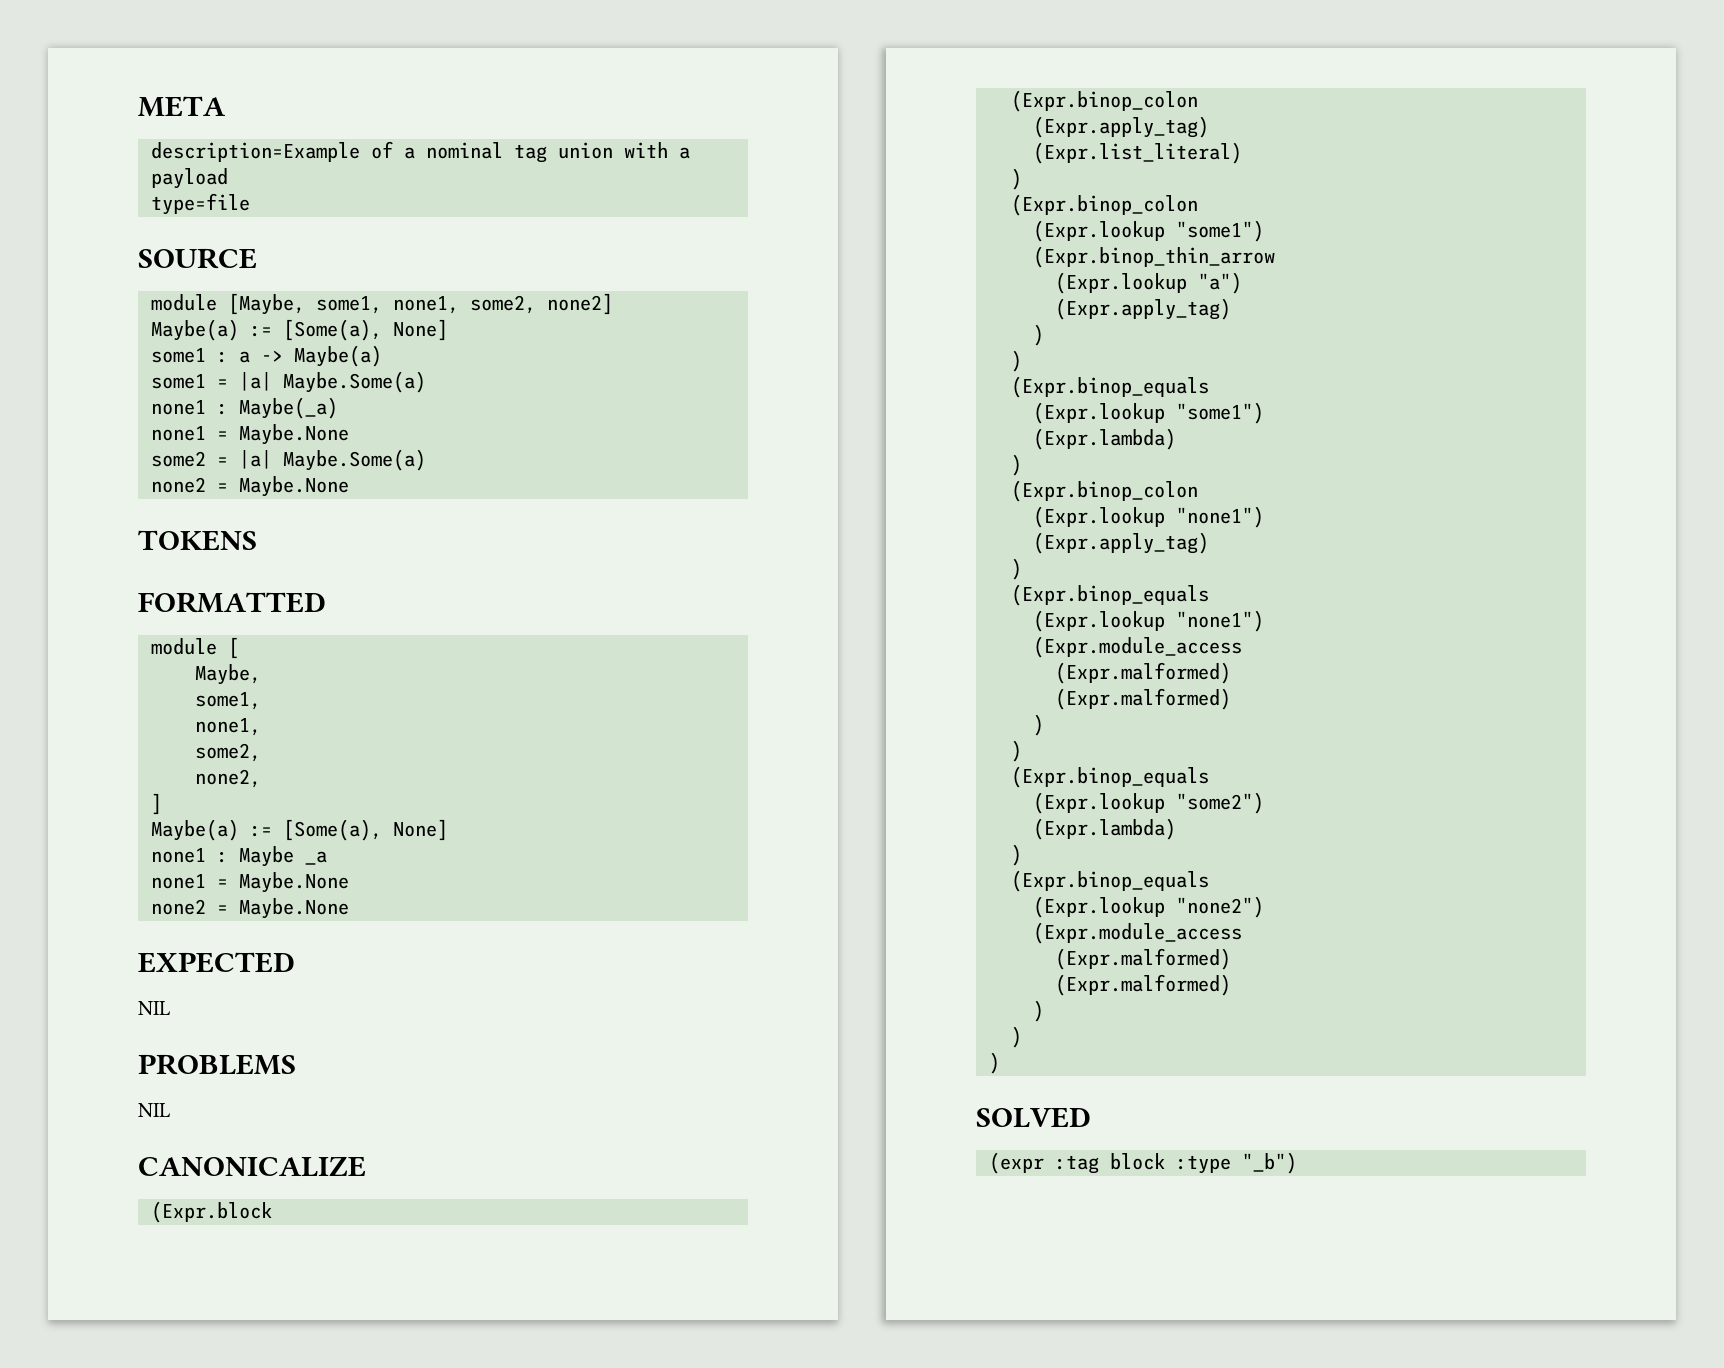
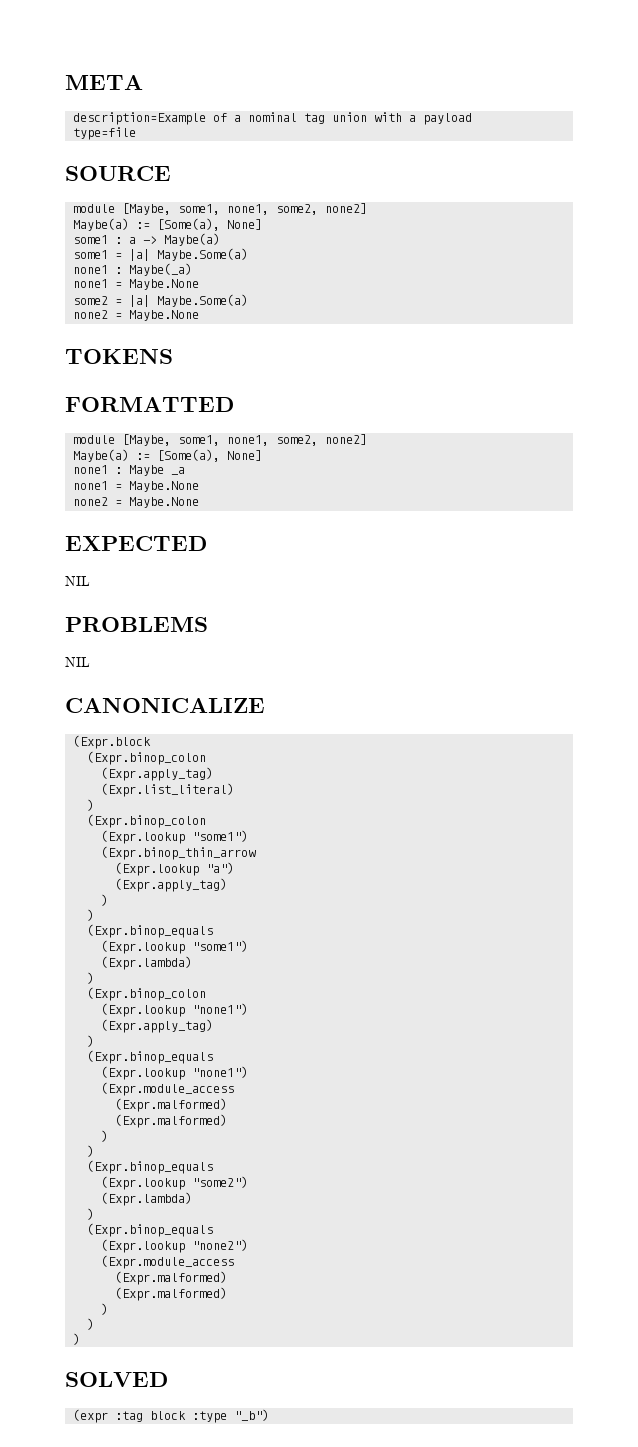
  FORMATTED
- module [
- Maybe,
- some1,
- none1,
- some2,
- none2,
- ]
+ module [Maybe, some1, none1, some2, none2]

